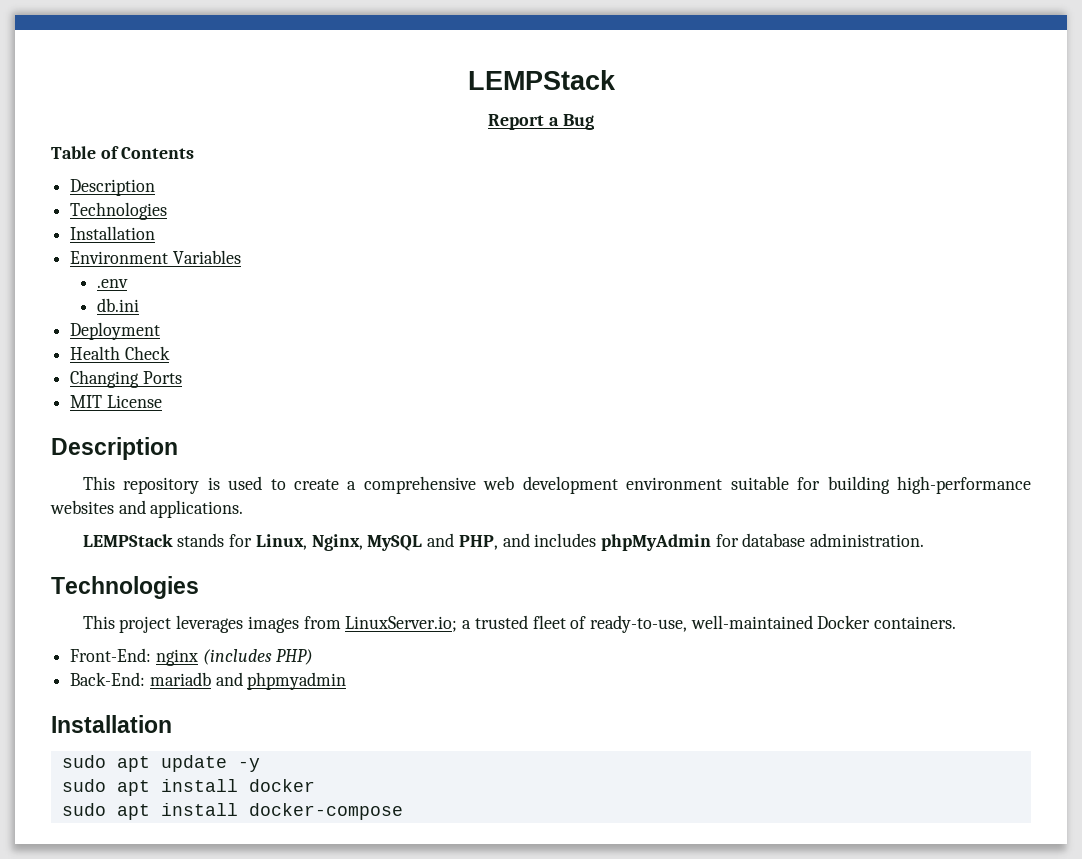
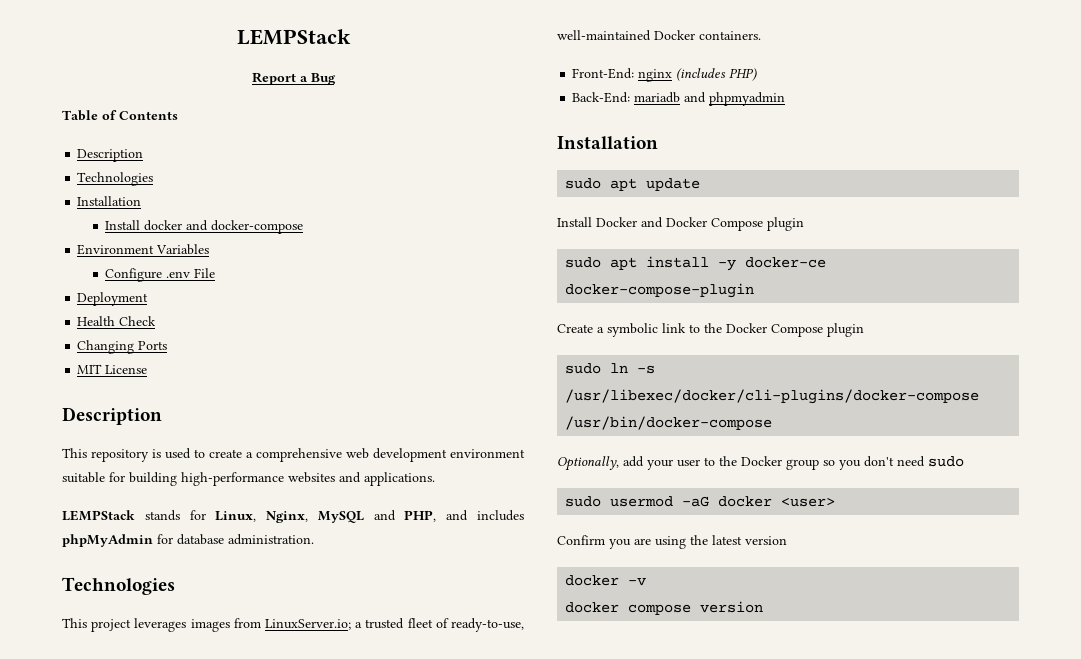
+ Install docker and docker-compose
- .env
- db.ini
+ Configure .env File
- sudo apt update -y
- sudo apt install docker
- sudo apt install docker-compose
+ sudo apt update
+ Install Docker and Docker Compose plugin
+ sudo apt install -y docker-ce docker-compose-plugin
+ Create a symbolic link to the Docker Compose plugin
+ sudo ln -s /usr/libexec/docker/cli-plugins/docker-compose /usr/bin/docker-compose
+ Optionally, add your user to the Docker group so you don't need sudo
+ sudo usermod -aG docker <user>
+ Confirm you are using the latest version
+ docker -v
+ docker compose version

